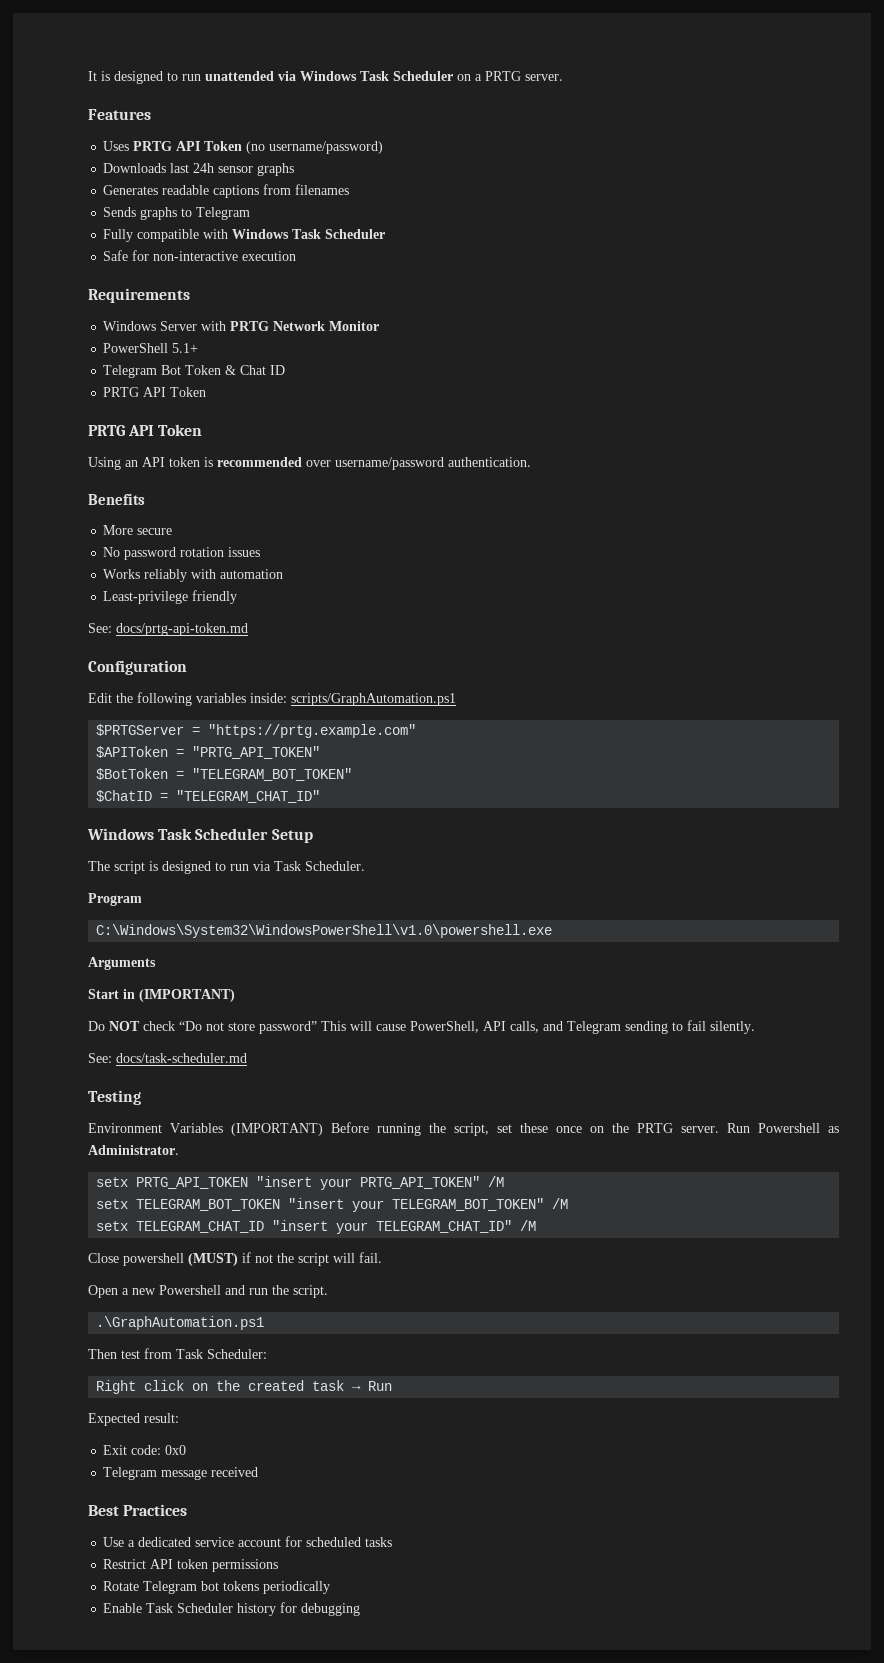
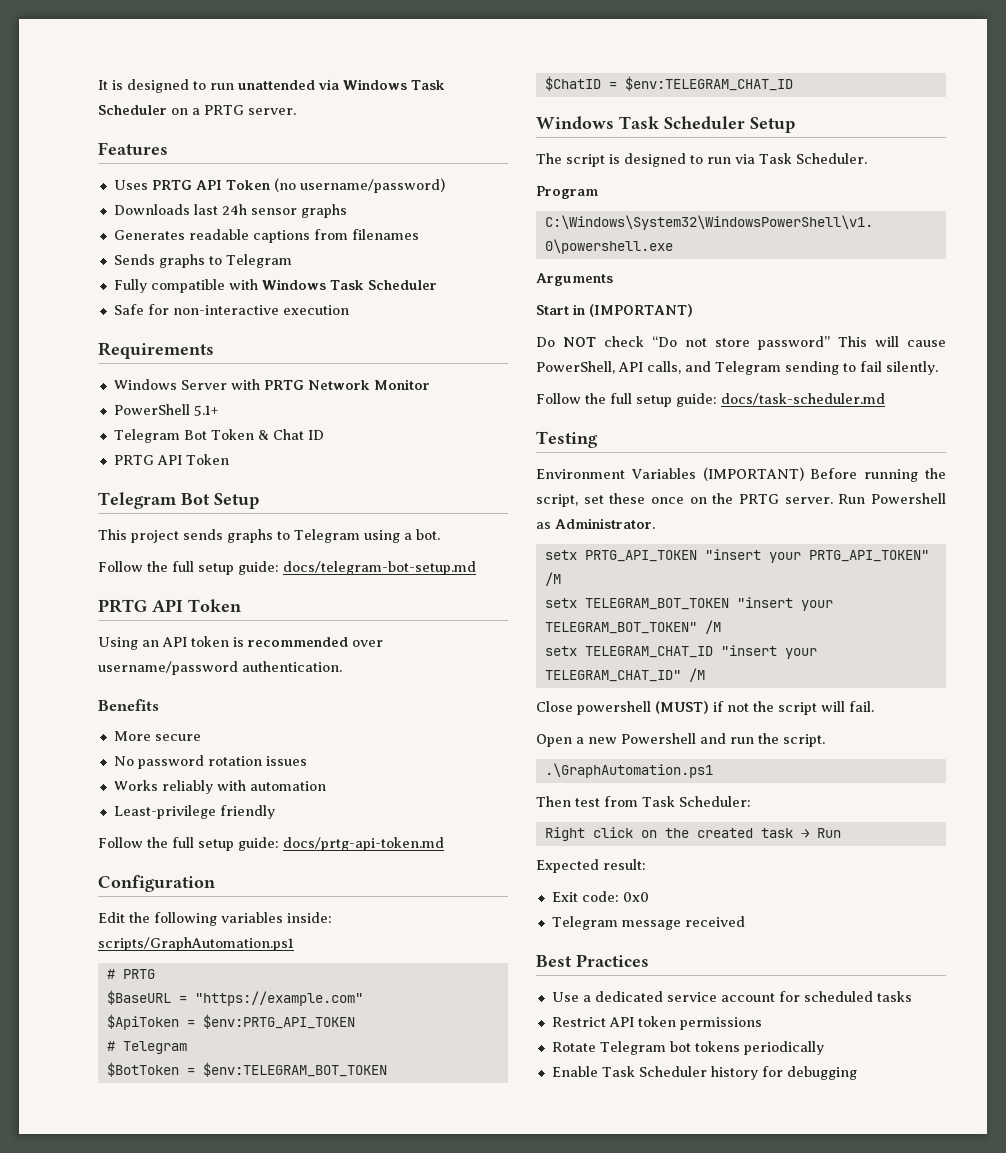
+ Telegram Bot Setup
+ This project sends graphs to Telegram using a bot.
+ Follow the full setup guide: docs/telegram-bot-setup.md
- See: docs/prtg-api-token.md
+ Follow the full setup guide: docs/prtg-api-token.md
- $PRTGServer = "https://prtg.example.com"
- $APIToken = "PRTG_API_TOKEN"
+ # PRTG
+ $BaseURL = "https://example.com"
+ $ApiToken = $env:PRTG_API_TOKEN
+ # Telegram
- $BotToken = "TELEGRAM_BOT_TOKEN"
+ $BotToken = $env:TELEGRAM_BOT_TOKEN
- $ChatID = "TELEGRAM_CHAT_ID"
+ $ChatID = $env:TELEGRAM_CHAT_ID
- See: docs/task-scheduler.md
+ Follow the full setup guide: docs/task-scheduler.md

